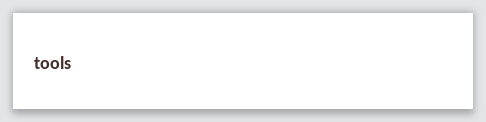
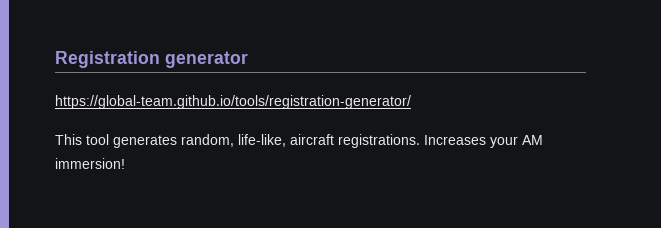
- tools
+ Registration generator
+ https://global-team.github.io/tools/registration-generator/
+ This tool generates random, life-like, aircraft registrations. Increases your AM immersion!

